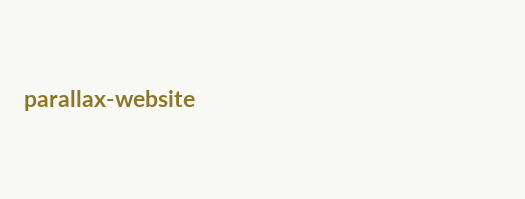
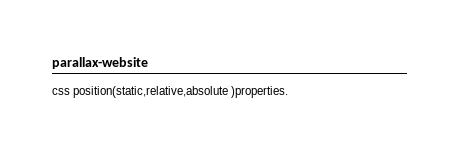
+ css position(static,relative,absolute )properties.

